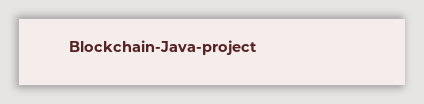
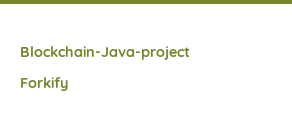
+ Forkify

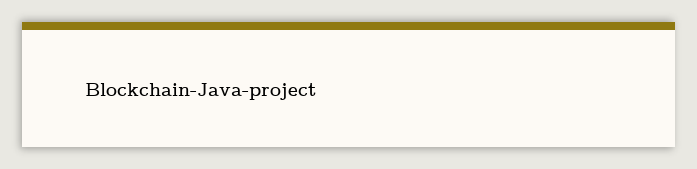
- Forkify

